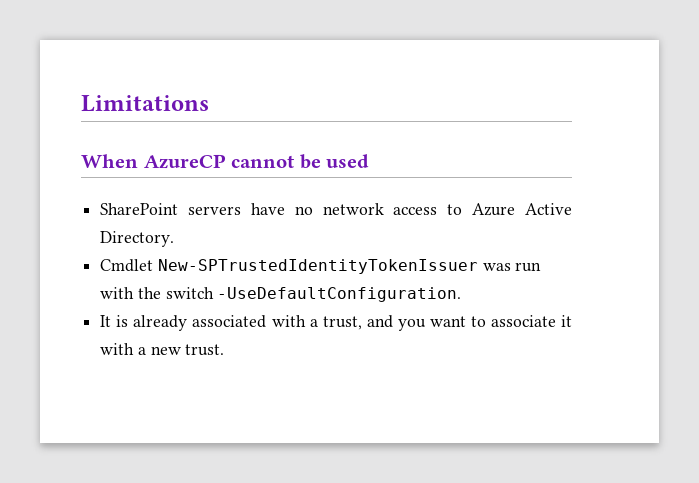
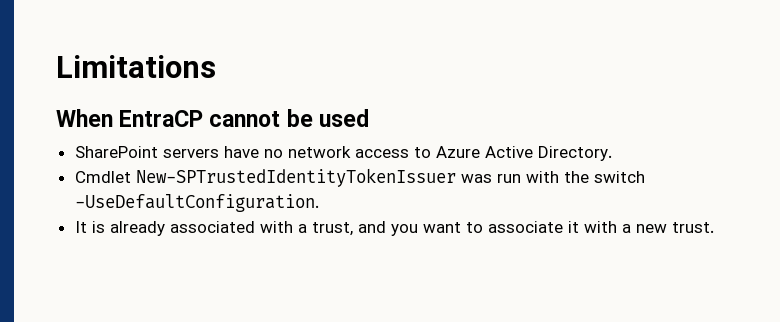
- When AzureCP cannot be used
+ When EntraCP cannot be used

